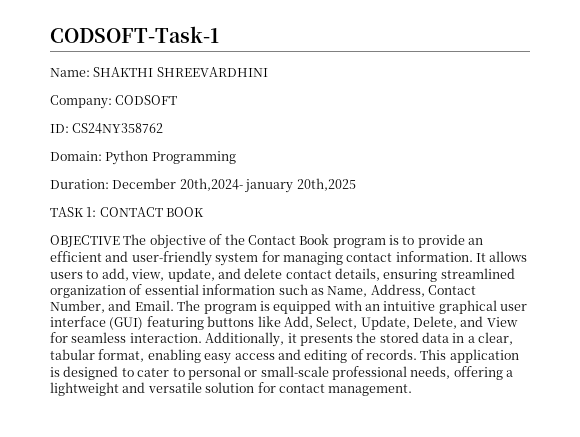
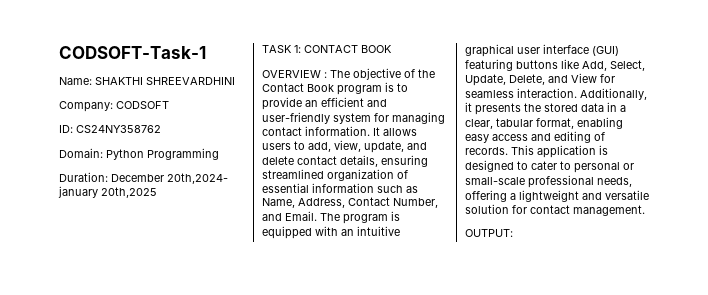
- OBJECTIVE The objective of the Contact Book program is to provide an efficient and user-friendly system for managing contact information.
+ OVERVIEW : The objective of the Contact Book program is to provide an efficient and user-friendly system for managing contact information.
+ OUTPUT:

